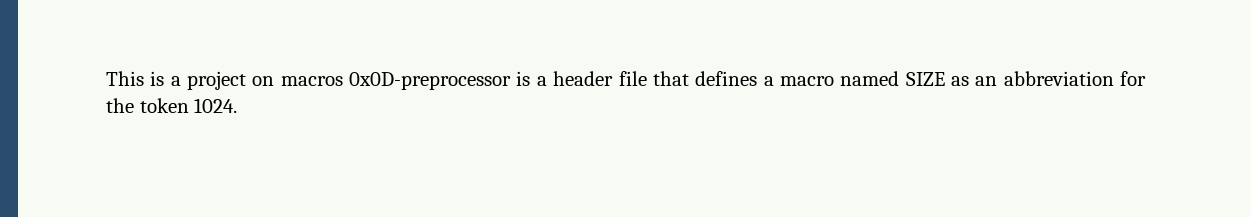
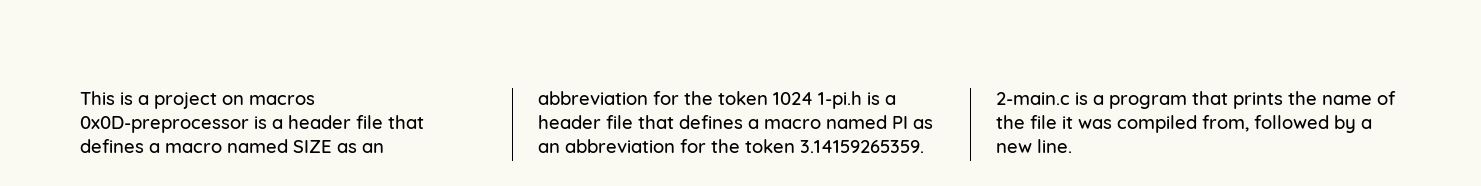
- This is a project on macros 0x0D-preprocessor is a header file that defines a macro named SIZE as an abbreviation for the token 1024.
+ This is a project on macros 0x0D-preprocessor is a header file that defines a macro named SIZE as an abbreviation for the token 1024 1-pi.h is a header file that defines a macro named PI as an abbreviation for the token 3.14159265359. 2-main.c is a program that prints the name of the file it was compiled from, followed by a new line.

